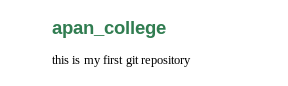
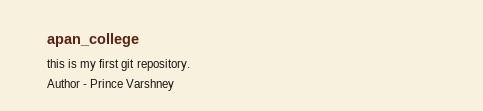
- this is my first git repository
+ this is my first git repository.
+ Author - Prince Varshney

